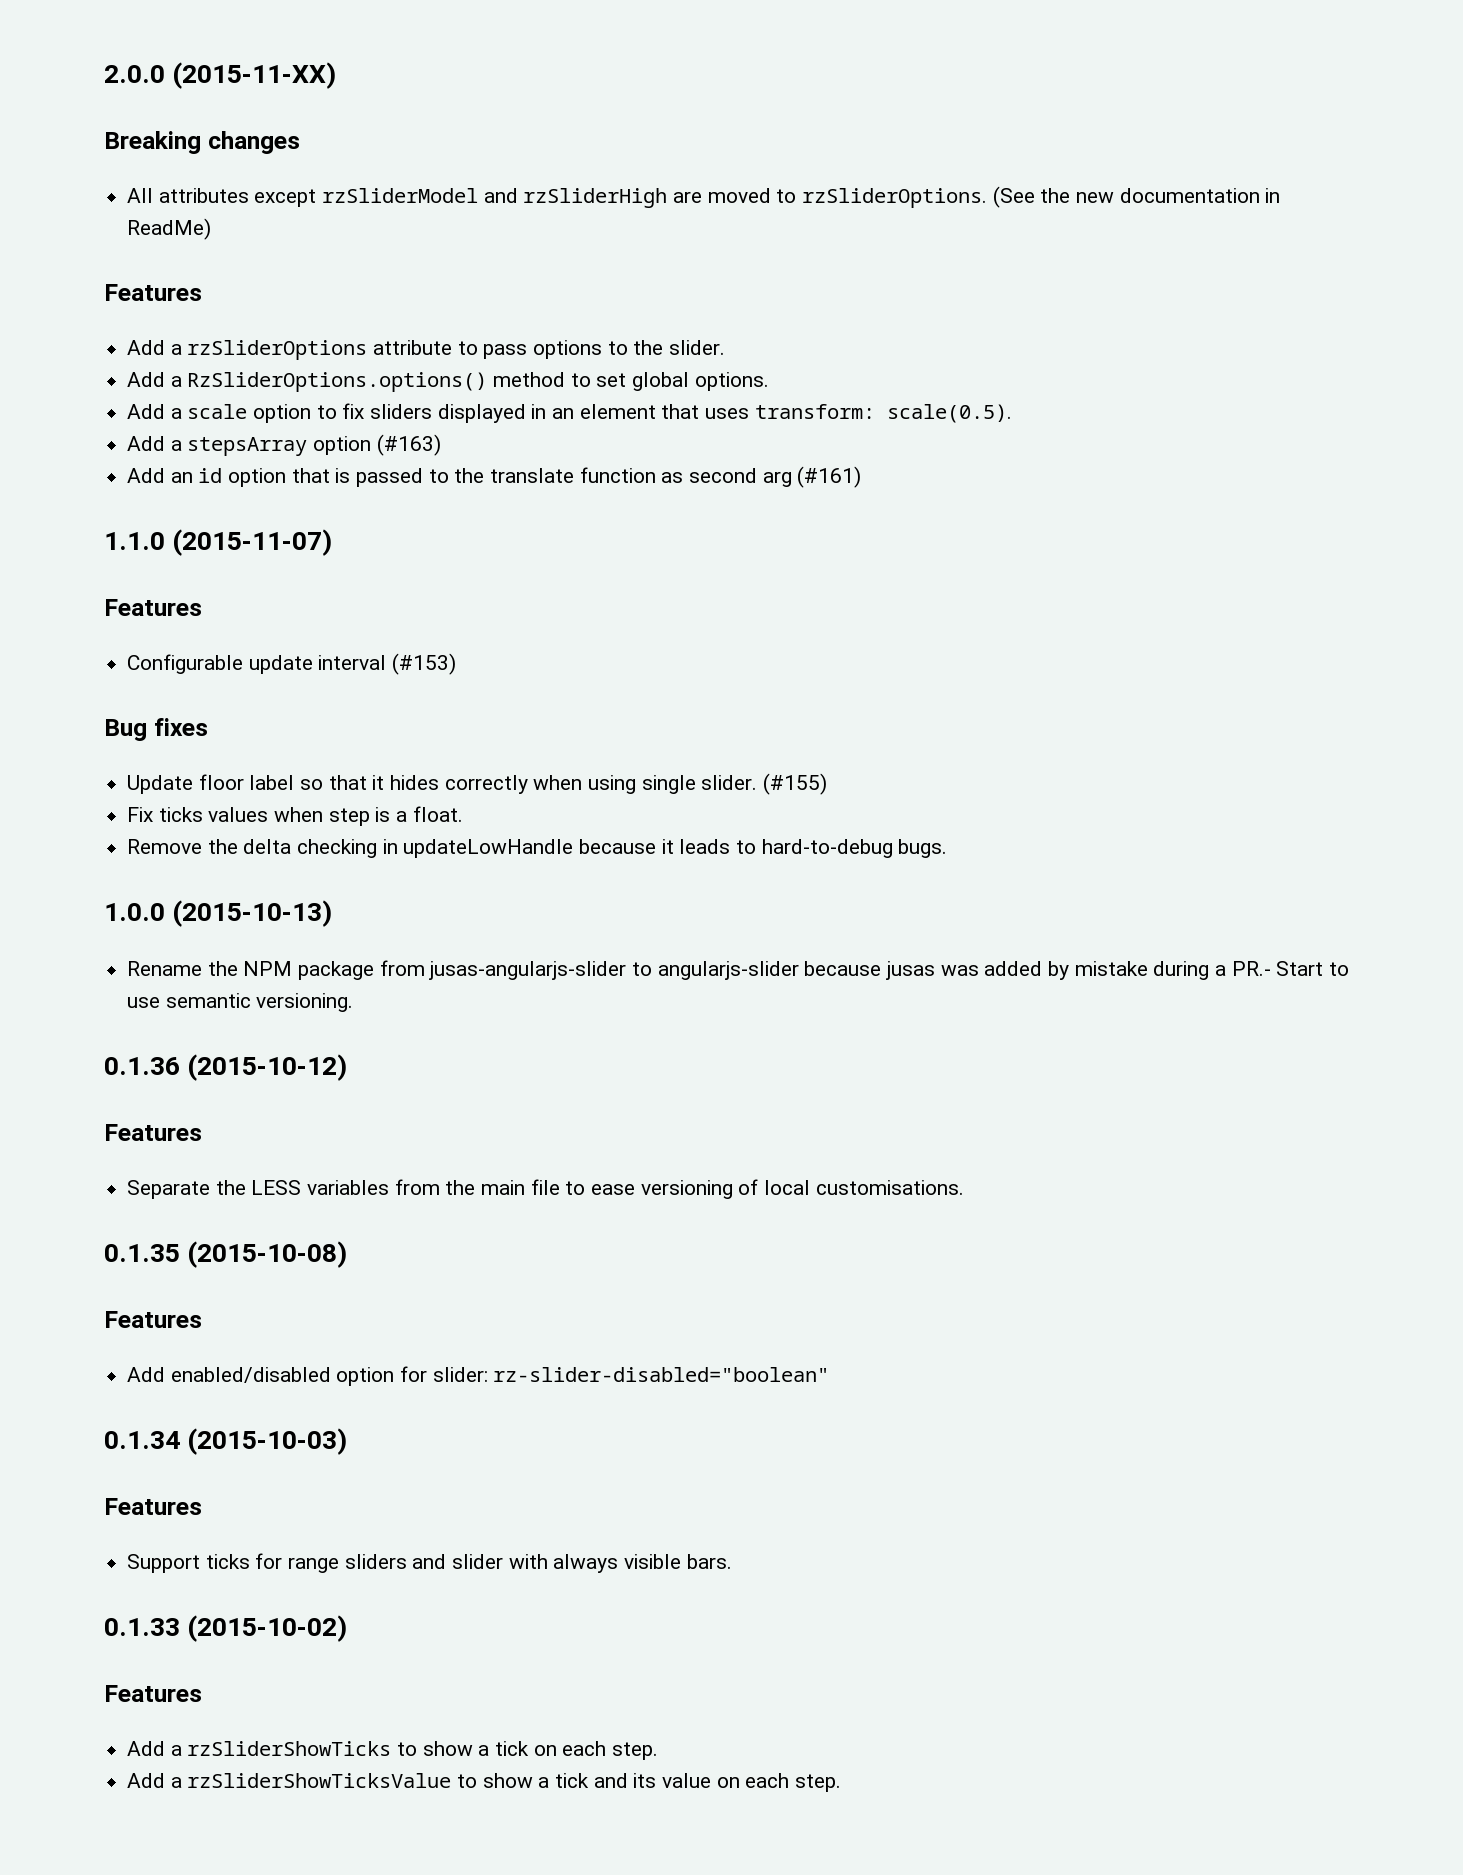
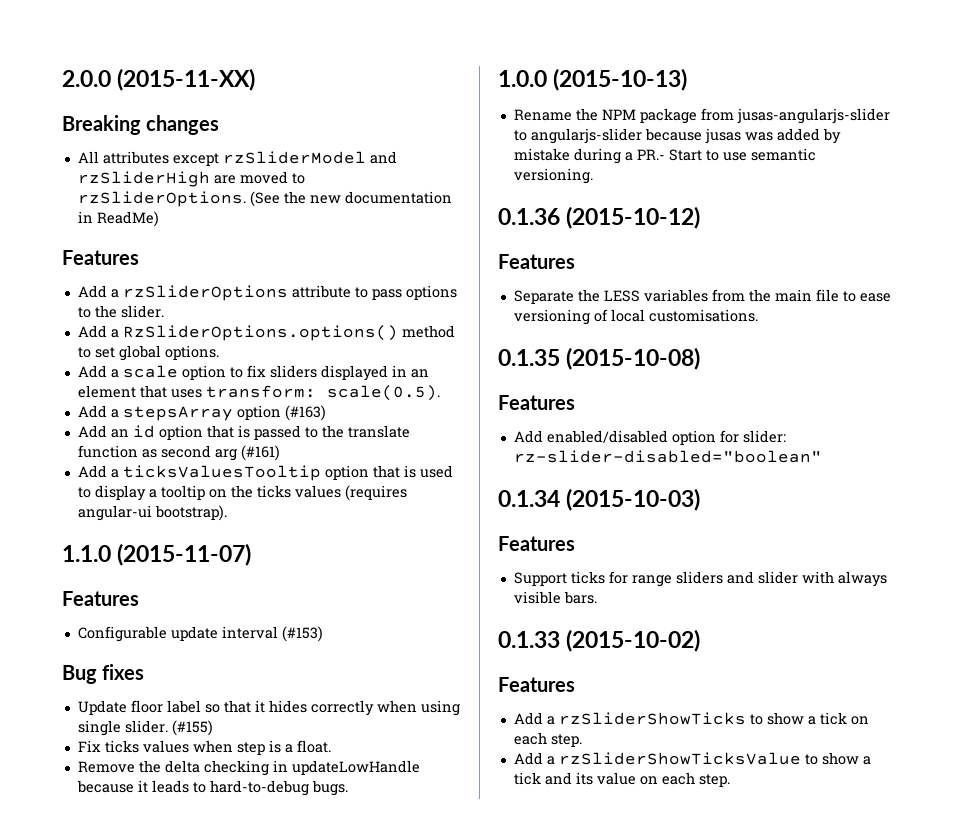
+ Add a ticksValuesTooltip option that is used to display a tooltip on the ticks values (requires angular-ui bootstrap).

